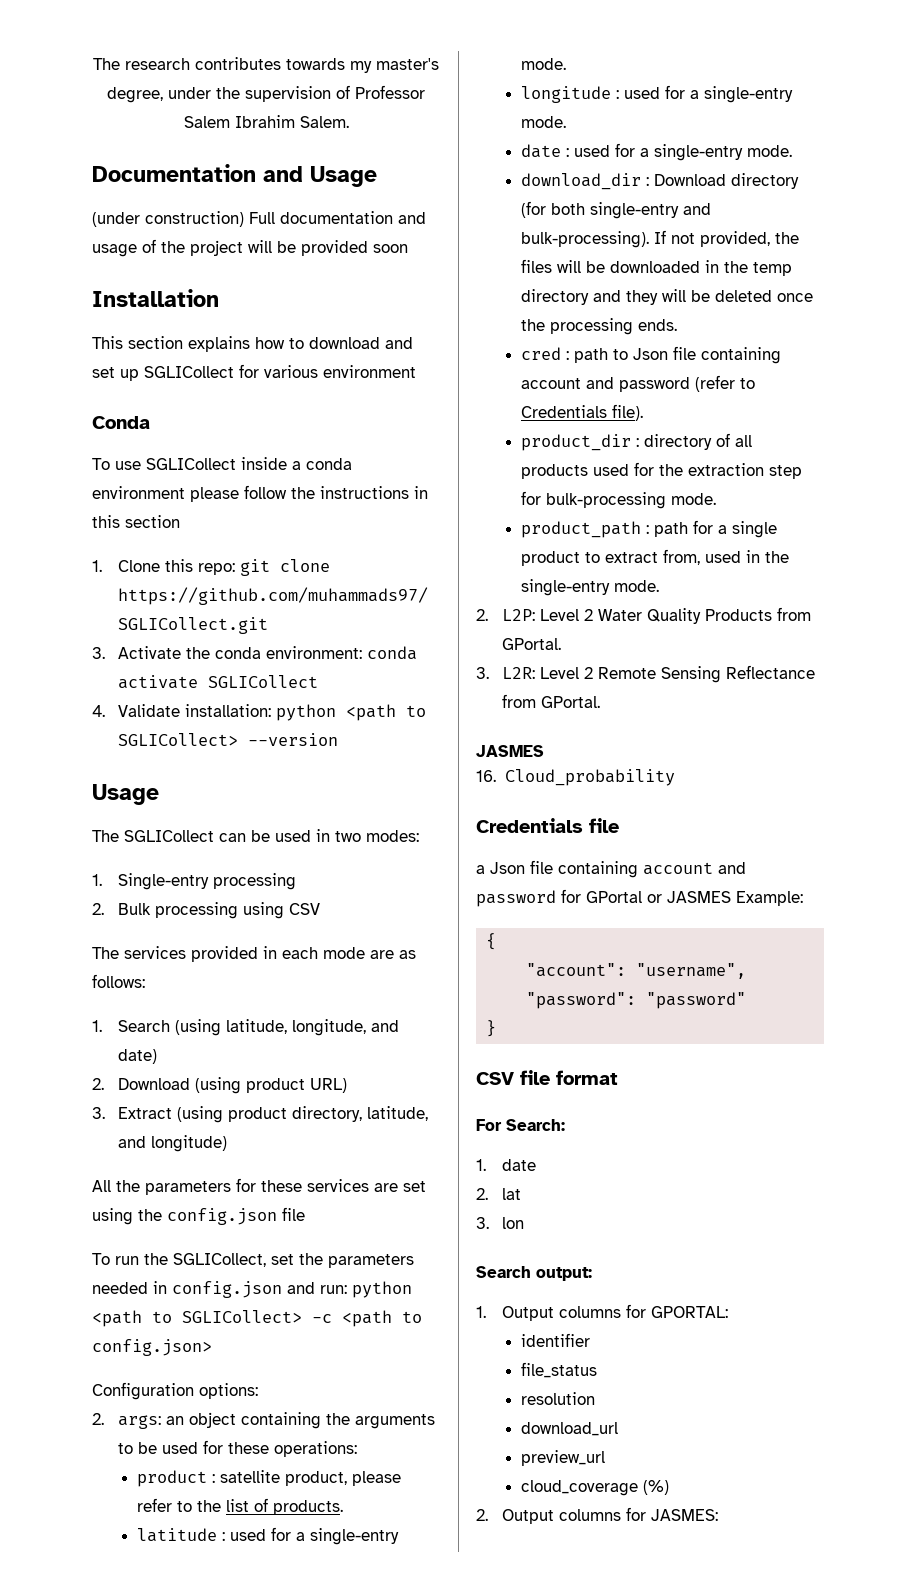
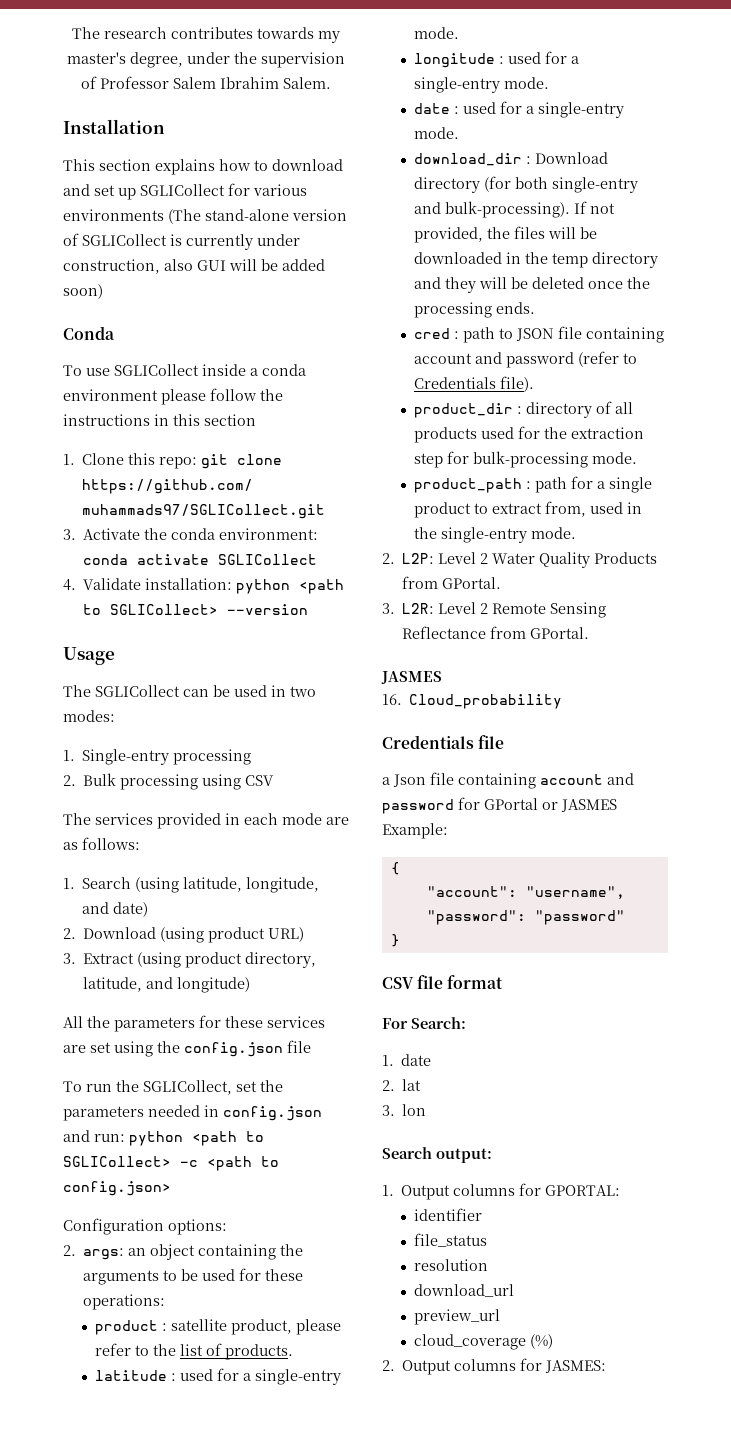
- Documentation and Usage
- (under construction) Full documentation and usage of the project will be provided soon
- This section explains how to download and set up SGLICollect for various environment
+ This section explains how to download and set up SGLICollect for various environments (The stand-alone version of SGLICollect is currently under construction, also GUI will be added soon)
- cred : path to Json file containing account and password (refer to Credentials file).
+ cred : path to JSON file containing account and password (refer to Credentials file).

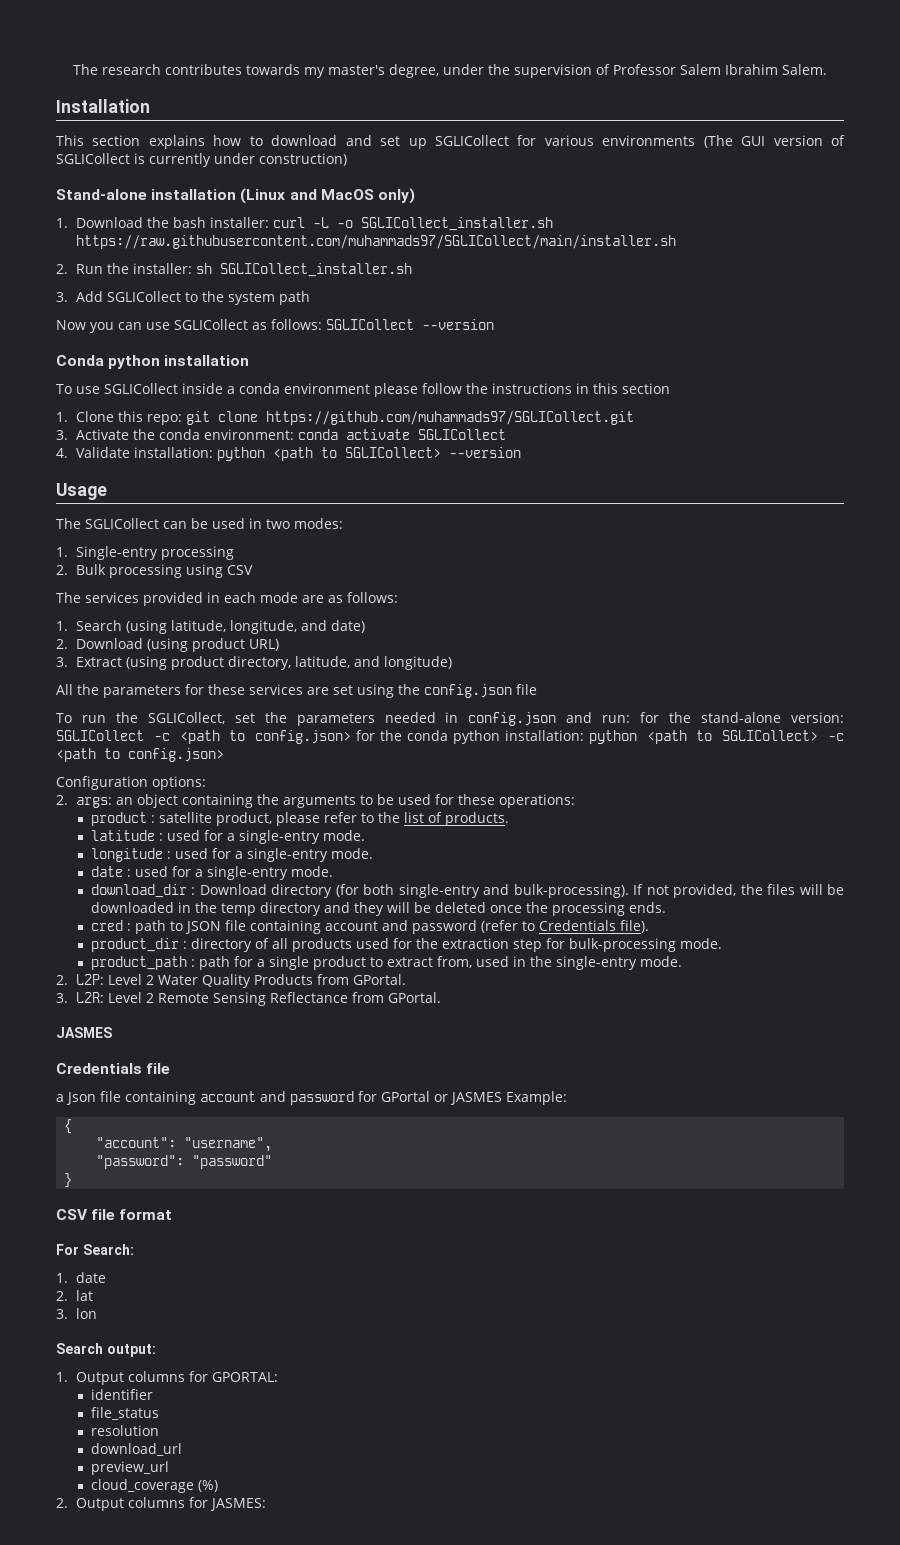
- This section explains how to download and set up SGLICollect for various environments (The stand-alone version of SGLICollect is currently under construction, also GUI will be added soon)
+ This section explains how to download and set up SGLICollect for various environments (The GUI version of SGLICollect is currently under construction)
+ Stand-alone installation (Linux and MacOS only)
+ 1. Download the bash installer: curl -L -o SGLICollect_installer.sh https://raw.githubusercontent.com/muhammads97/SGLICollect/main/installer.sh
+ 2. Run the installer: sh SGLICollect_installer.sh
+ 3. Add SGLICollect to the system path
+ Now you can use SGLICollect as follows: SGLICollect --version
- Conda
+ Conda python installation
- To run the SGLICollect, set the parameters needed in config.json and run: python <path to SGLICollect> -c <path to config.json>
+ To run the SGLICollect, set the parameters needed in config.json and run: for the stand-alone version: SGLICollect -c <path to config.json> for the conda python installation: python <path to SGLICollect> -c <path to config.json>
- 16. Cloud_probability

